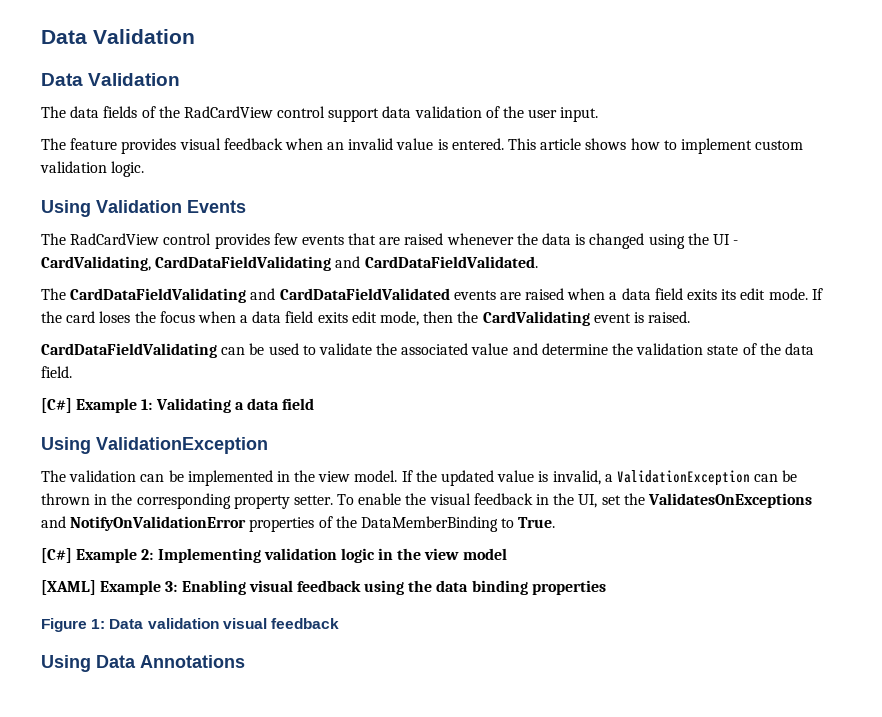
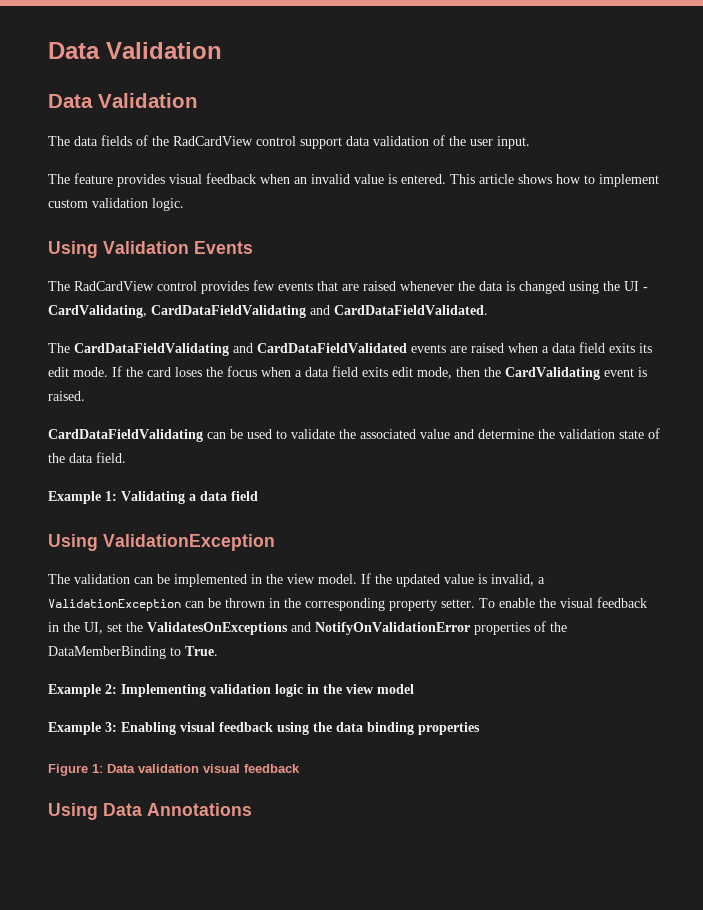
- [C#] Example 1: Validating a data field
+ Example 1: Validating a data field
- [C#] Example 2: Implementing validation logic in the view model
+ Example 2: Implementing validation logic in the view model
- [XAML] Example 3: Enabling visual feedback using the data binding properties
+ Example 3: Enabling visual feedback using the data binding properties

